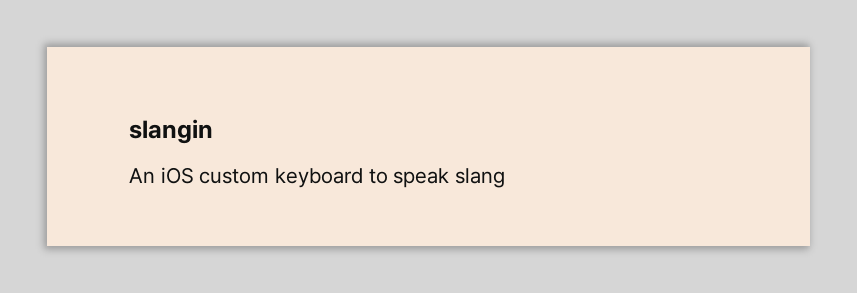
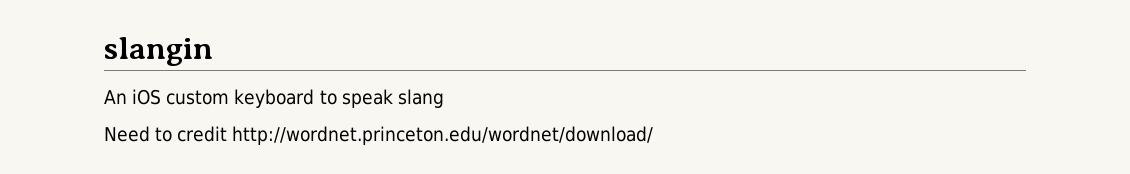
+ Need to credit http://wordnet.princeton.edu/wordnet/download/

